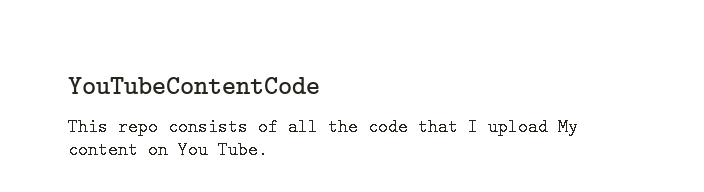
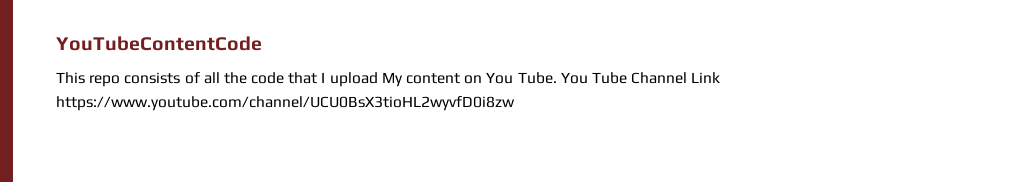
+ You Tube Channel Link https://www.youtube.com/channel/UCU0BsX3tioHL2wyvfD0i8zw

